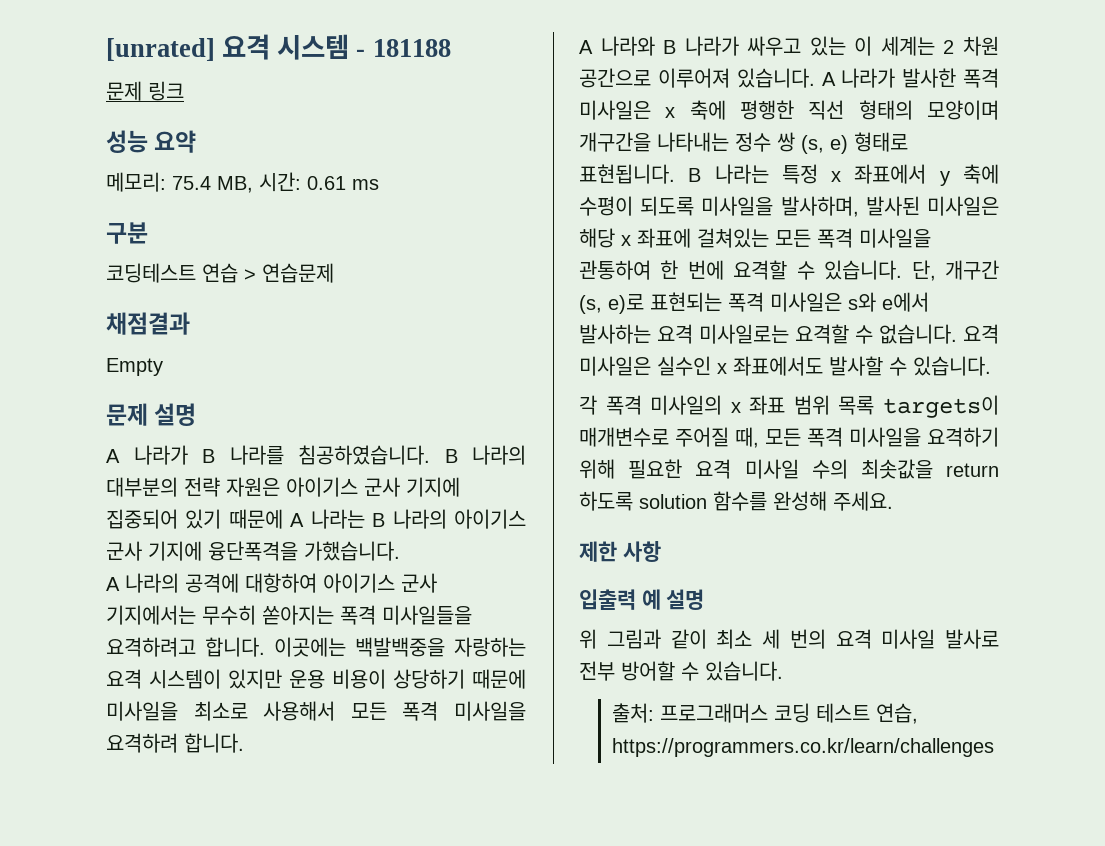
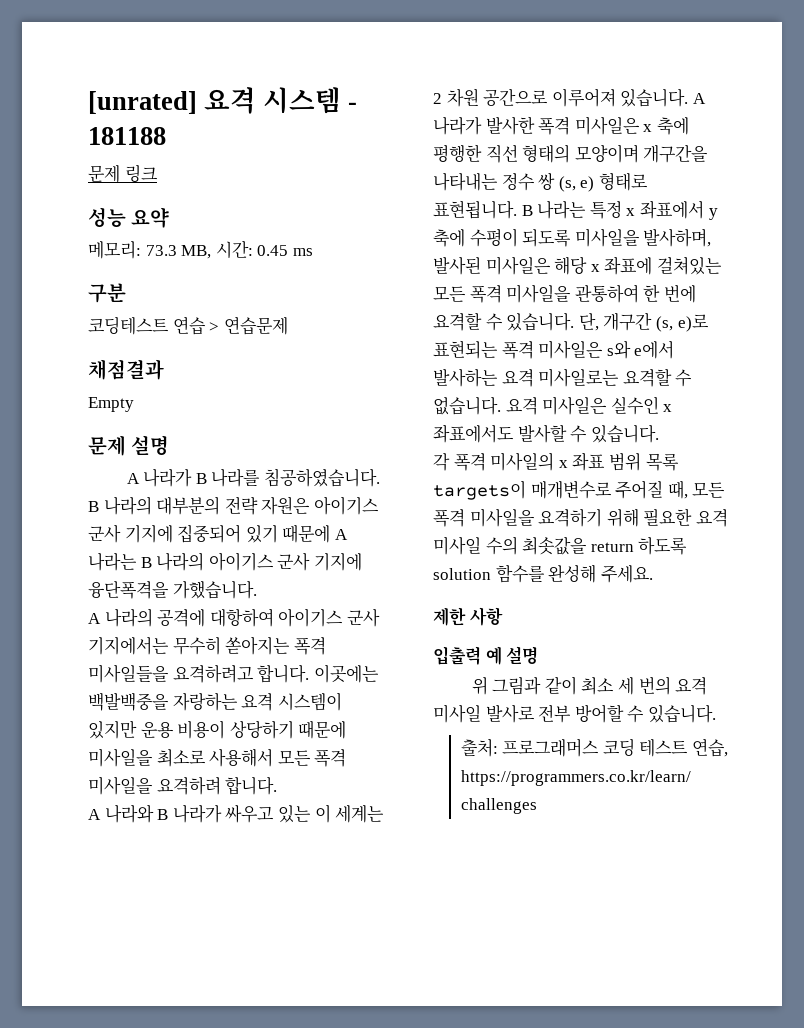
- 메모리: 75.4 MB, 시간: 0.61 ms
+ 메모리: 73.3 MB, 시간: 0.45 ms

